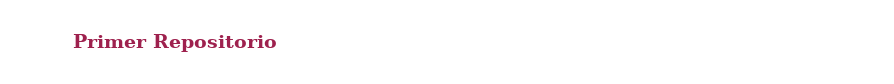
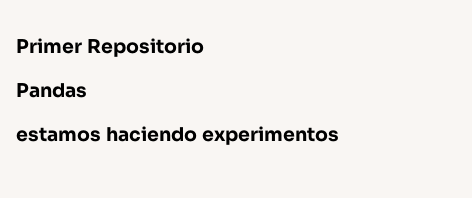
+ Pandas
+ estamos haciendo experimentos

